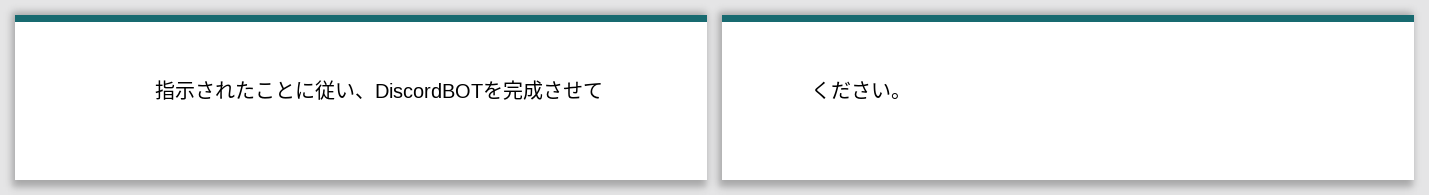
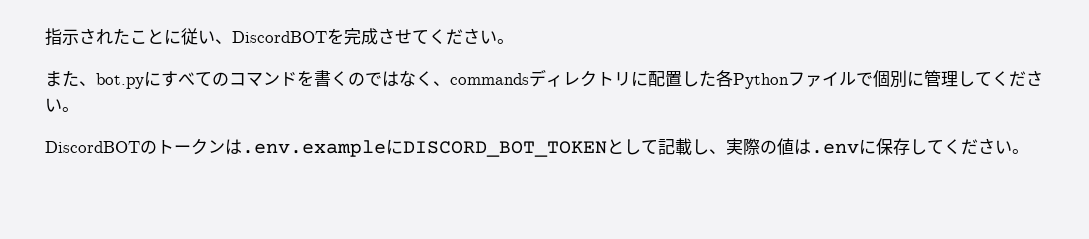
+ また、bot.pyにすべてのコマンドを書くのではなく、commandsディレクトリに配置した各Pythonファイルで個別に管理してください。
+ DiscordBOTのトークンは.env.exampleにDISCORD_BOT_TOKENとして記載し、実際の値は.envに保存してください。

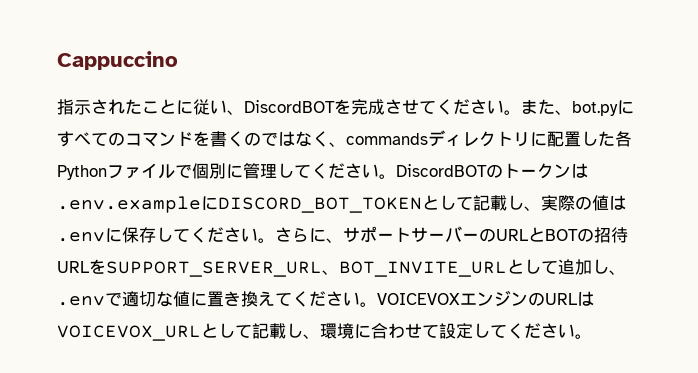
+ Cappuccino
- 指示されたことに従い、DiscordBOTを完成させてください。
- また、bot.pyにすべてのコマンドを書くのではなく、commandsディレクトリに配置した各Pythonファイルで個別に管理してください。
- DiscordBOTのトークンは.env.exampleにDISCORD_BOT_TOKENとして記載し、実際の値は.envに保存してください。
+ 指示されたことに従い、DiscordBOTを完成させてください。また、bot.pyにすべてのコマンドを書くのではなく、commandsディレクトリに配置した各Pythonファイルで個別に管理してください。DiscordBOTのトークンは.env.exampleにDISCORD_BOT_TOKENとして記載し、実際の値は.envに保存してください。
+ さらに、サポートサーバーのURLとBOTの招待URLをSUPPORT_SERVER_URL、BOT_INVITE_URLとして追加し、.envで適切な値に置き換えてください。VOICEVOXエンジンのURLはVOICEVOX_URLとして記載し、環境に合わせて設定してください。

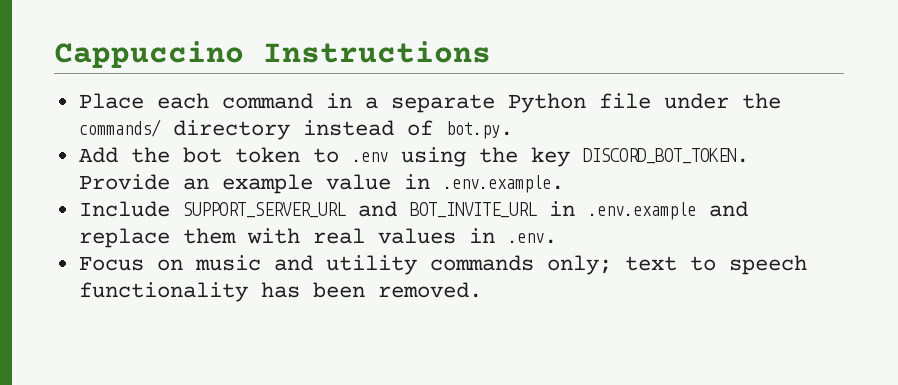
- Cappuccino
- 指示されたことに従い、DiscordBOTを完成させてください。また、bot.pyにすべてのコマンドを書くのではなく、commandsディレクトリに配置した各Pythonファイルで個別に管理してください。DiscordBOTのトークンは.env.exampleにDISCORD_BOT_TOKENとして記載し、実際の値は.envに保存してください。さらに、サポートサーバーのURLとBOTの招待URLをSUPPORT_SERVER_URL、BOT_INVITE_URLとして追加し、.envで適切な値に置き換えてください。VOICEVOXエンジンのURLはVOICEVOX_URLとして記載し、環境に合わせて設定してください。
+ Cappuccino Instructions
+ Place each command in a separate Python file under the commands/ directory instead of bot.py.
+ Add the bot token to .env using the key DISCORD_BOT_TOKEN. Provide an example value in .env.example.
+ Include SUPPORT_SERVER_URL and BOT_INVITE_URL in .env.example and replace them with real values in .env.
+ Focus on music and utility commands only; text to speech functionality has been removed.

